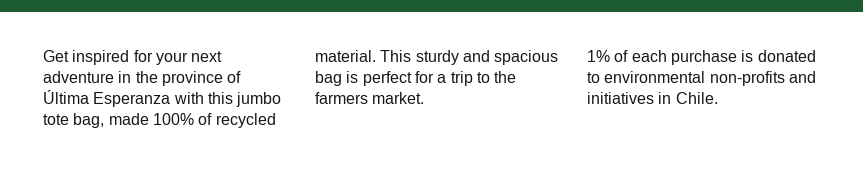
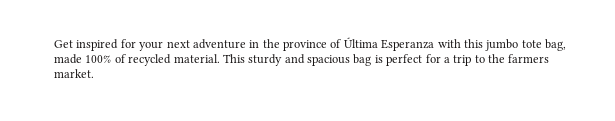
- 1% of each purchase is donated to environmental non-profits and initiatives in Chile.

